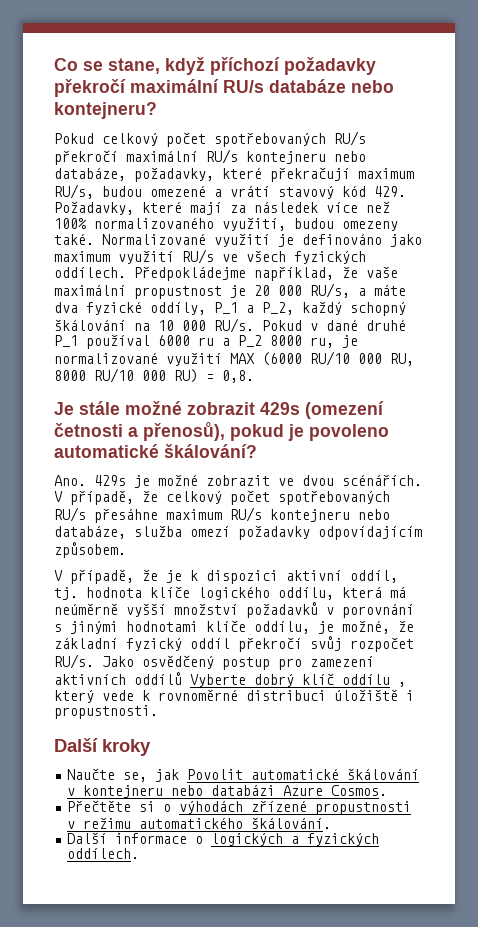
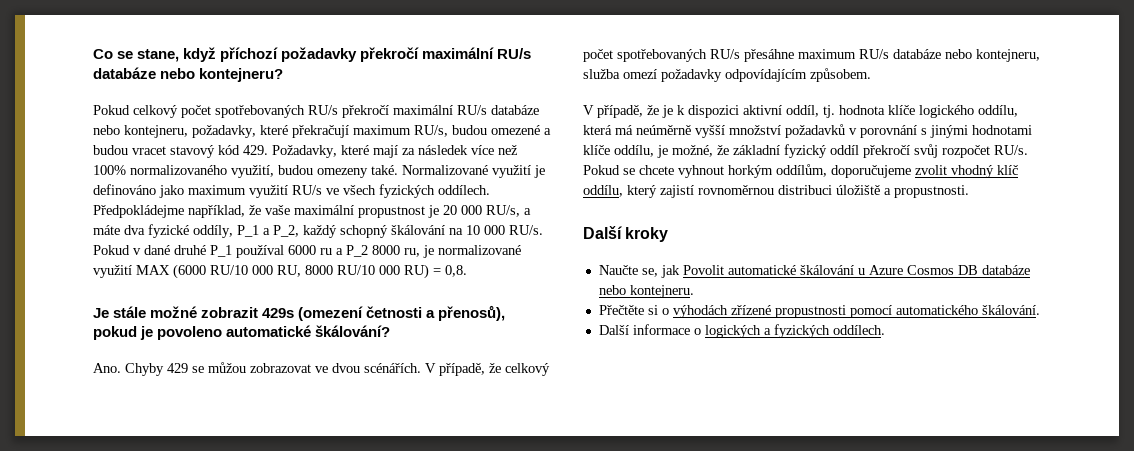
- Pokud celkový počet spotřebovaných RU/s překročí maximální RU/s kontejneru nebo databáze, požadavky, které překračují maximum RU/s, budou omezené a vrátí stavový kód 429. Požadavky, které mají za následek více než 100% normalizovaného využití, budou omezeny také.
+ Pokud celkový počet spotřebovaných RU/s překročí maximální RU/s databáze nebo kontejneru, požadavky, které překračují maximum RU/s, budou omezené a budou vracet stavový kód 429. Požadavky, které mají za následek více než 100% normalizovaného využití, budou omezeny také.
- Ano. 429s je možné zobrazit ve dvou scénářích.
+ Ano. Chyby 429 se můžou zobrazovat ve dvou scénářích.
- V případě, že celkový počet spotřebovaných RU/s přesáhne maximum RU/s kontejneru nebo databáze, služba omezí požadavky odpovídajícím způsobem.
+ V případě, že celkový počet spotřebovaných RU/s přesáhne maximum RU/s databáze nebo kontejneru, služba omezí požadavky odpovídajícím způsobem.
- Jako osvědčený postup pro zamezení aktivních oddílů Vyberte dobrý klíč oddílu , který vede k rovnoměrné distribuci úložiště i propustnosti.
+ Pokud se chcete vyhnout horkým oddílům, doporučujeme zvolit vhodný klíč oddílu, který zajistí rovnoměrnou distribuci úložiště a propustnosti.
- Naučte se, jak Povolit automatické škálování v kontejneru nebo databázi Azure Cosmos.
+ Naučte se, jak Povolit automatické škálování u Azure Cosmos DB databáze nebo kontejneru.
- Přečtěte si o výhodách zřízené propustnosti v režimu automatického škálování.
+ Přečtěte si o výhodách zřízené propustnosti pomocí automatického škálování.

